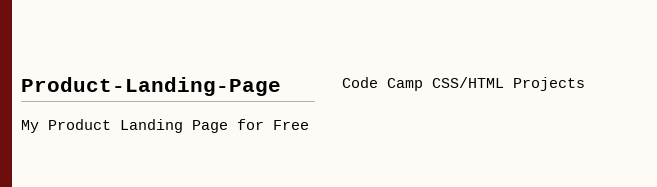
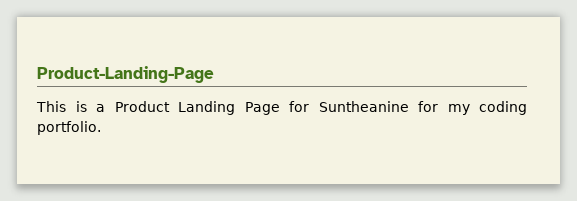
- My Product Landing Page for Free Code Camp CSS/HTML Projects
+ This is a Product Landing Page for Suntheanine for my coding portfolio.

